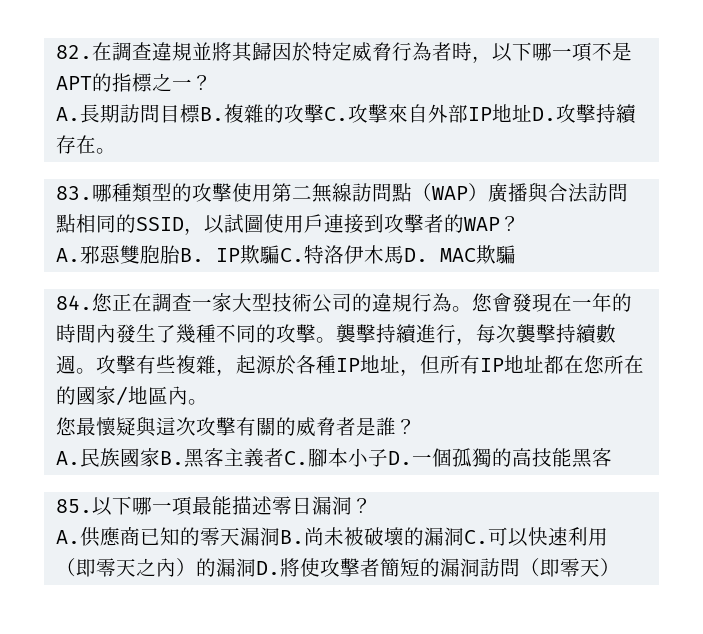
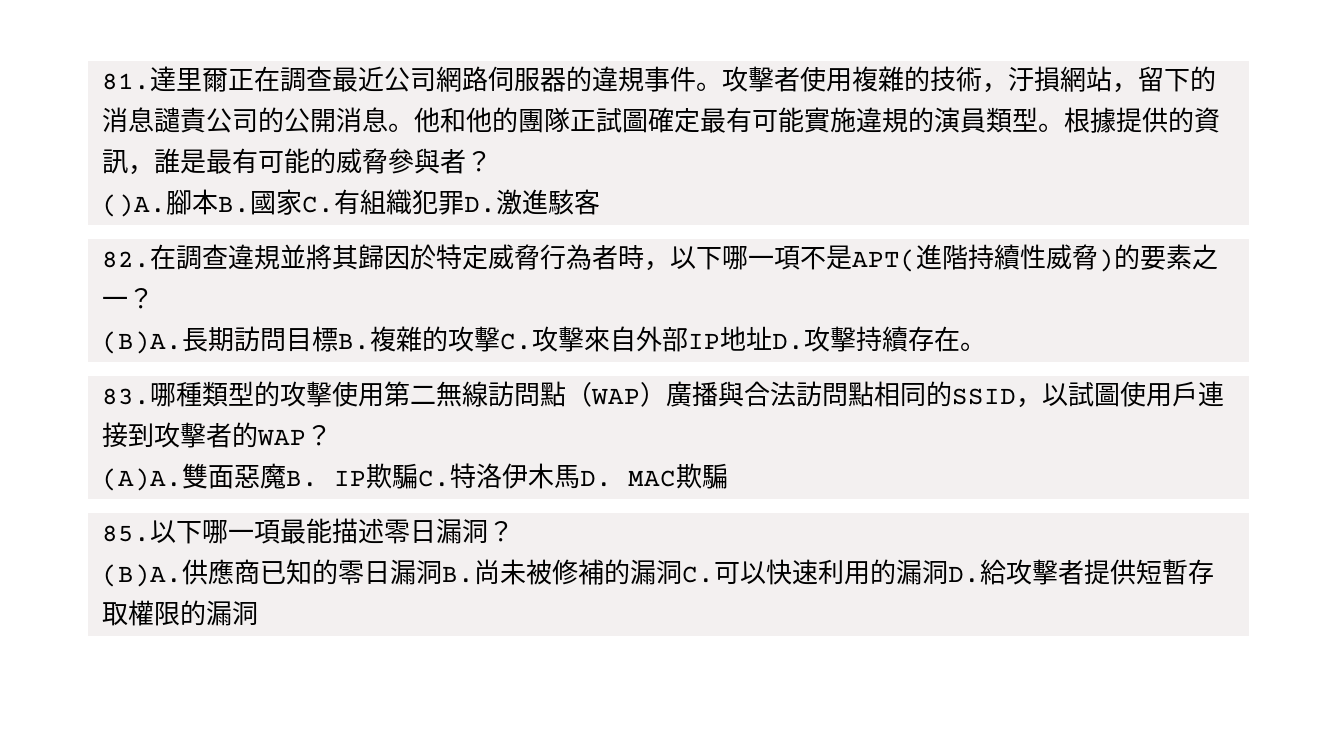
+ 81.達里爾正在調查最近公司網路伺服器的違規事件。攻擊者使用複雜的技術，汙損網站，留下的消息譴責公司的公開消息。他和他的團隊正試圖確定最有可能實施違規的演員類型。根據提供的資訊，誰是最有可能的威脅參與者？
+ ()A.腳本B.國家C.有組織犯罪D.激進駭客
- 82.在調查違規並將其歸因於特定威脅行為者時，以下哪一項不是APT的指標之一？
+ 82.在調查違規並將其歸因於特定威脅行為者時，以下哪一項不是APT(進階持續性威脅)的要素之一？
- A.長期訪問目標B.複雜的攻擊C.攻擊來自外部IP地址D.攻擊持續存在。
+ (B)A.長期訪問目標B.複雜的攻擊C.攻擊來自外部IP地址D.攻擊持續存在。
- A.邪惡雙胞胎B. IP欺騙C.特洛伊木馬D. MAC欺騙
+ (A)A.雙面惡魔B. IP欺騙C.特洛伊木馬D. MAC欺騙
- 84.您正在調查一家大型技術公司的違規行為。您會發現在一年的時間內發生了幾種不同的攻擊。襲擊持續進行，每次襲擊持續數週。攻擊有些複雜，起源於各種IP地址，但所有IP地址都在您所在的國家/地區內。
- 您最懷疑與這次攻擊有關的威脅者是誰？
- A.民族國家B.黑客主義者C.腳本小子D.一個孤獨的高技能黑客
- A.供應商已知的零天漏洞B.尚未被破壞的漏洞C.可以快速利用（即零天之內）的漏洞D.將使攻擊者簡短的漏洞訪問（即零天）
+ (B)A.供應商已知的零日漏洞B.尚未被修補的漏洞C.可以快速利用的漏洞D.給攻擊者提供短暫存取權限的漏洞

